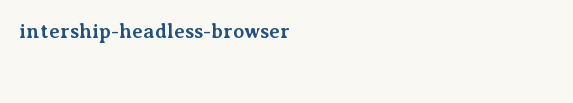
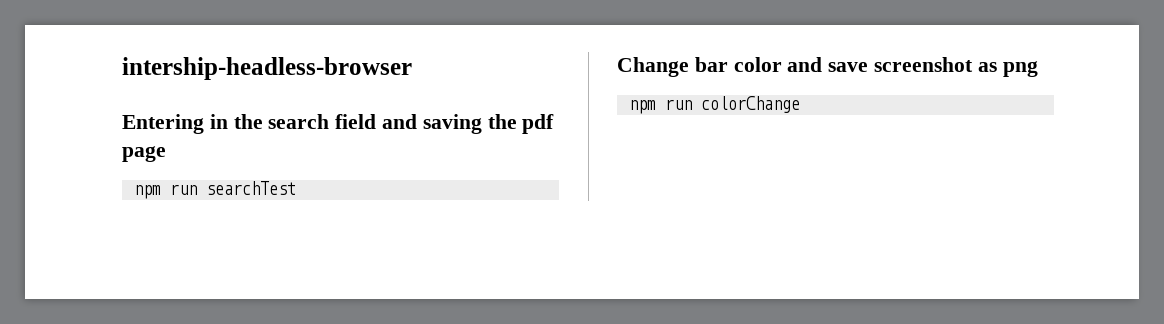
+ Entering in the search field and saving the pdf page
+ npm run searchTest
+ Change bar color and save screenshot as png
+ npm run colorChange

